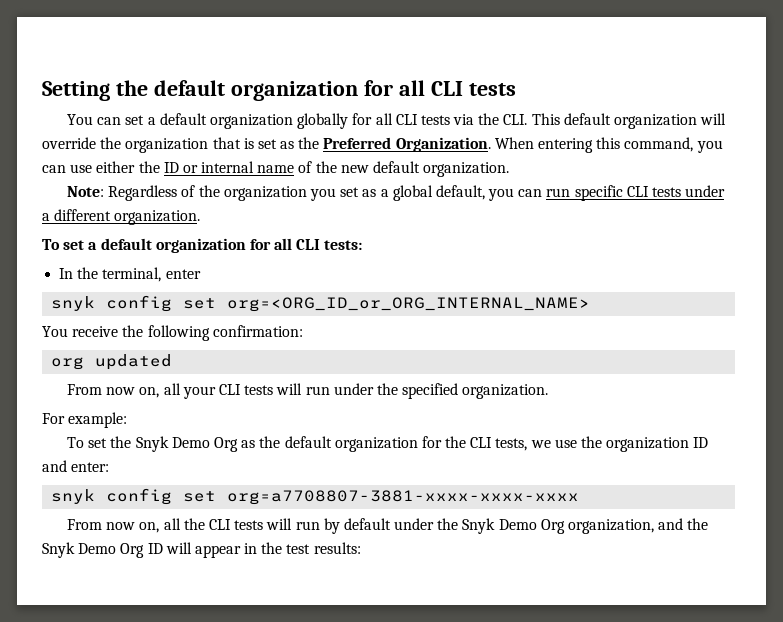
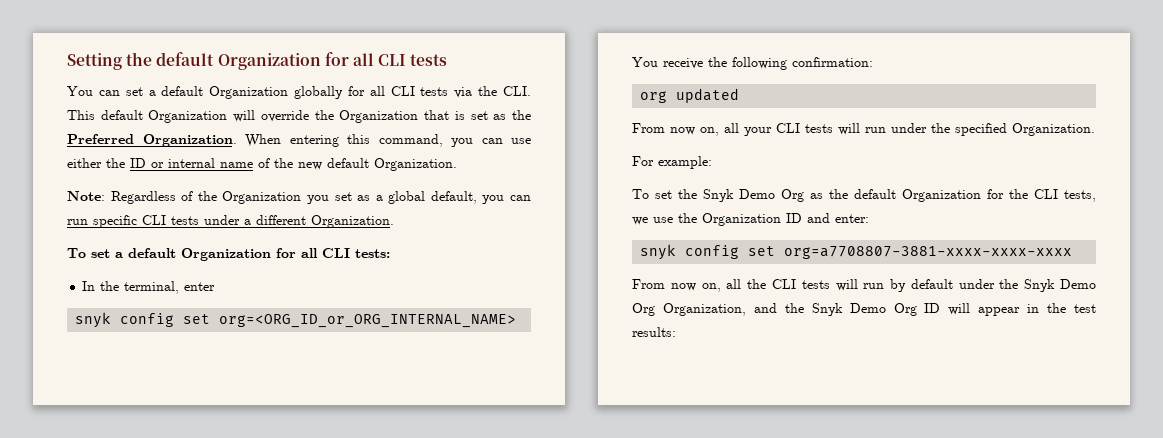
- Setting the default organization for all CLI tests
+ Setting the default Organization for all CLI tests
- You can set a default organization globally for all CLI tests via the CLI. This default organization will override the organization that is set as the Preferred Organization.
+ You can set a default Organization globally for all CLI tests via the CLI. This default Organization will override the Organization that is set as the Preferred Organization.
- When entering this command, you can use either the ID or internal name of the new default organization.
+ When entering this command, you can use either the ID or internal name of the new default Organization.
- Note: Regardless of the organization you set as a global default, you can run specific CLI tests under a different organization.
+ Note: Regardless of the Organization you set as a global default, you can run specific CLI tests under a different Organization.
- To set a default organization for all CLI tests:
+ To set a default Organization for all CLI tests:
- From now on, all your CLI tests will run under the specified organization.
+ From now on, all your CLI tests will run under the specified Organization.
- To set the Snyk Demo Org as the default organization for the CLI tests, we use the organization ID and enter:
+ To set the Snyk Demo Org as the default Organization for the CLI tests, we use the Organization ID and enter:
- From now on, all the CLI tests will run by default under the Snyk Demo Org organization, and the Snyk Demo Org ID will appear in the test results:
+ From now on, all the CLI tests will run by default under the Snyk Demo Org Organization, and the Snyk Demo Org ID will appear in the test results:

